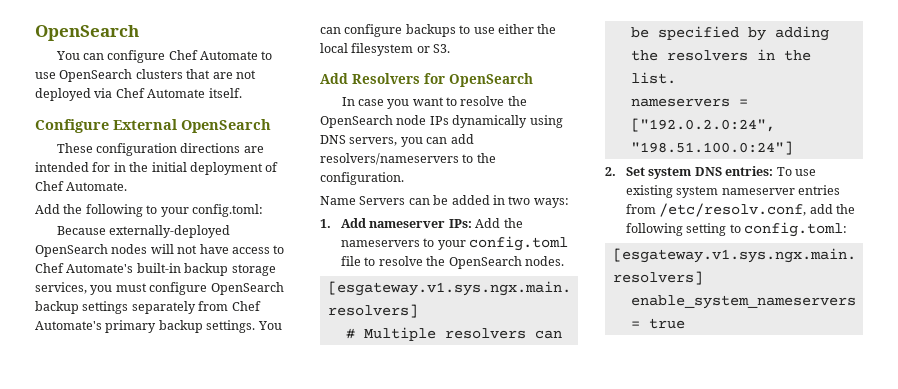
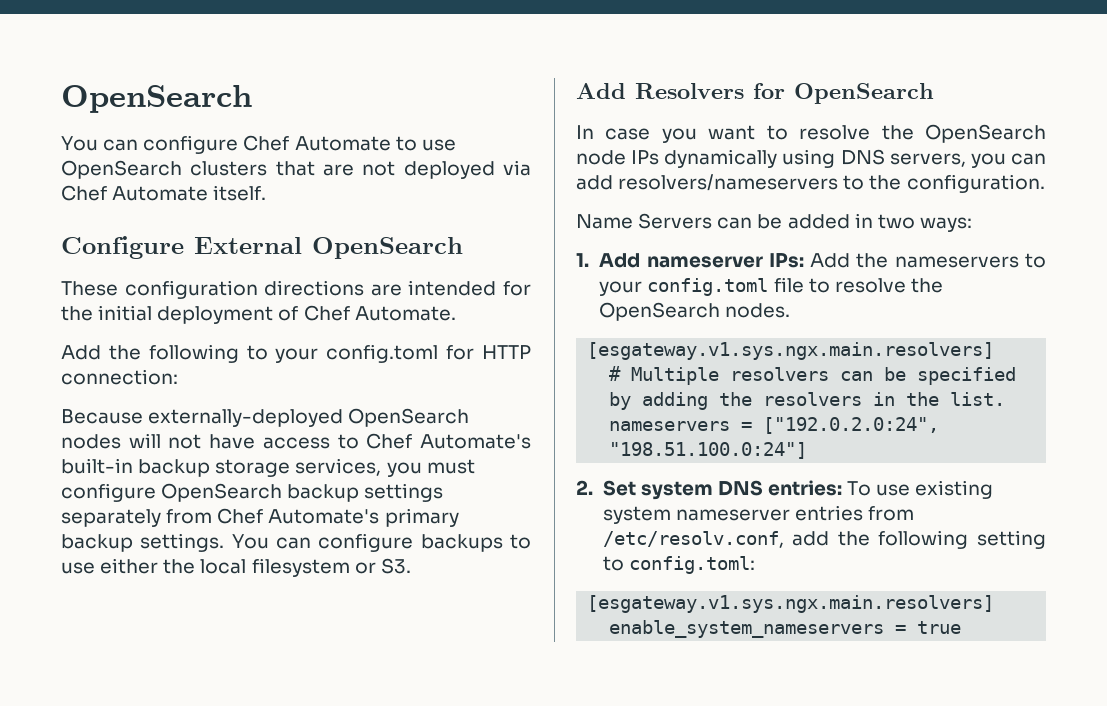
- These configuration directions are intended for in the initial deployment of Chef Automate.
+ These configuration directions are intended for the initial deployment of Chef Automate.
- Add the following to your config.toml:
+ Add the following to your config.toml for HTTP connection:

